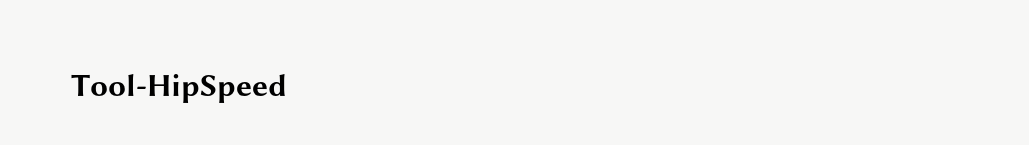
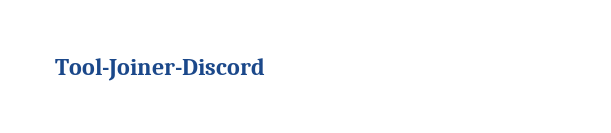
- Tool-HipSpeed
+ Tool-Joiner-Discord

